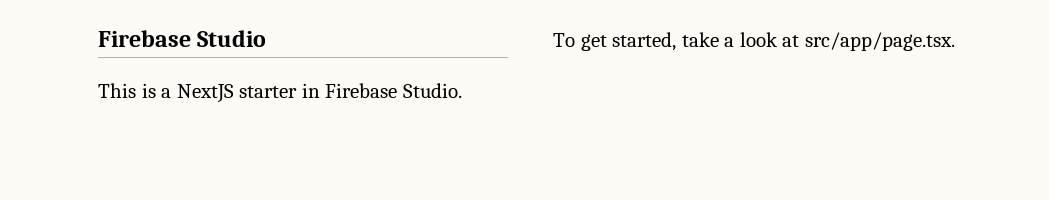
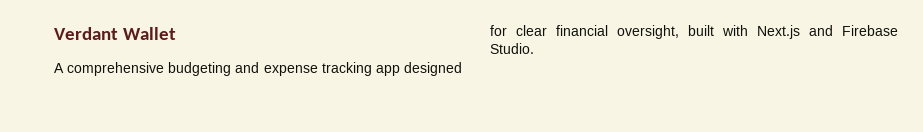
- Firebase Studio
- This is a NextJS starter in Firebase Studio.
- To get started, take a look at src/app/page.tsx.
+ Verdant Wallet
+ A comprehensive budgeting and expense tracking app designed for clear financial oversight, built with Next.js and Firebase Studio.

